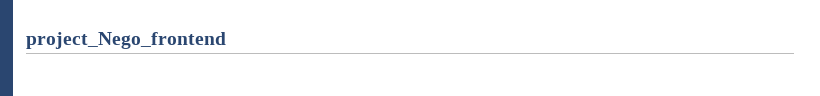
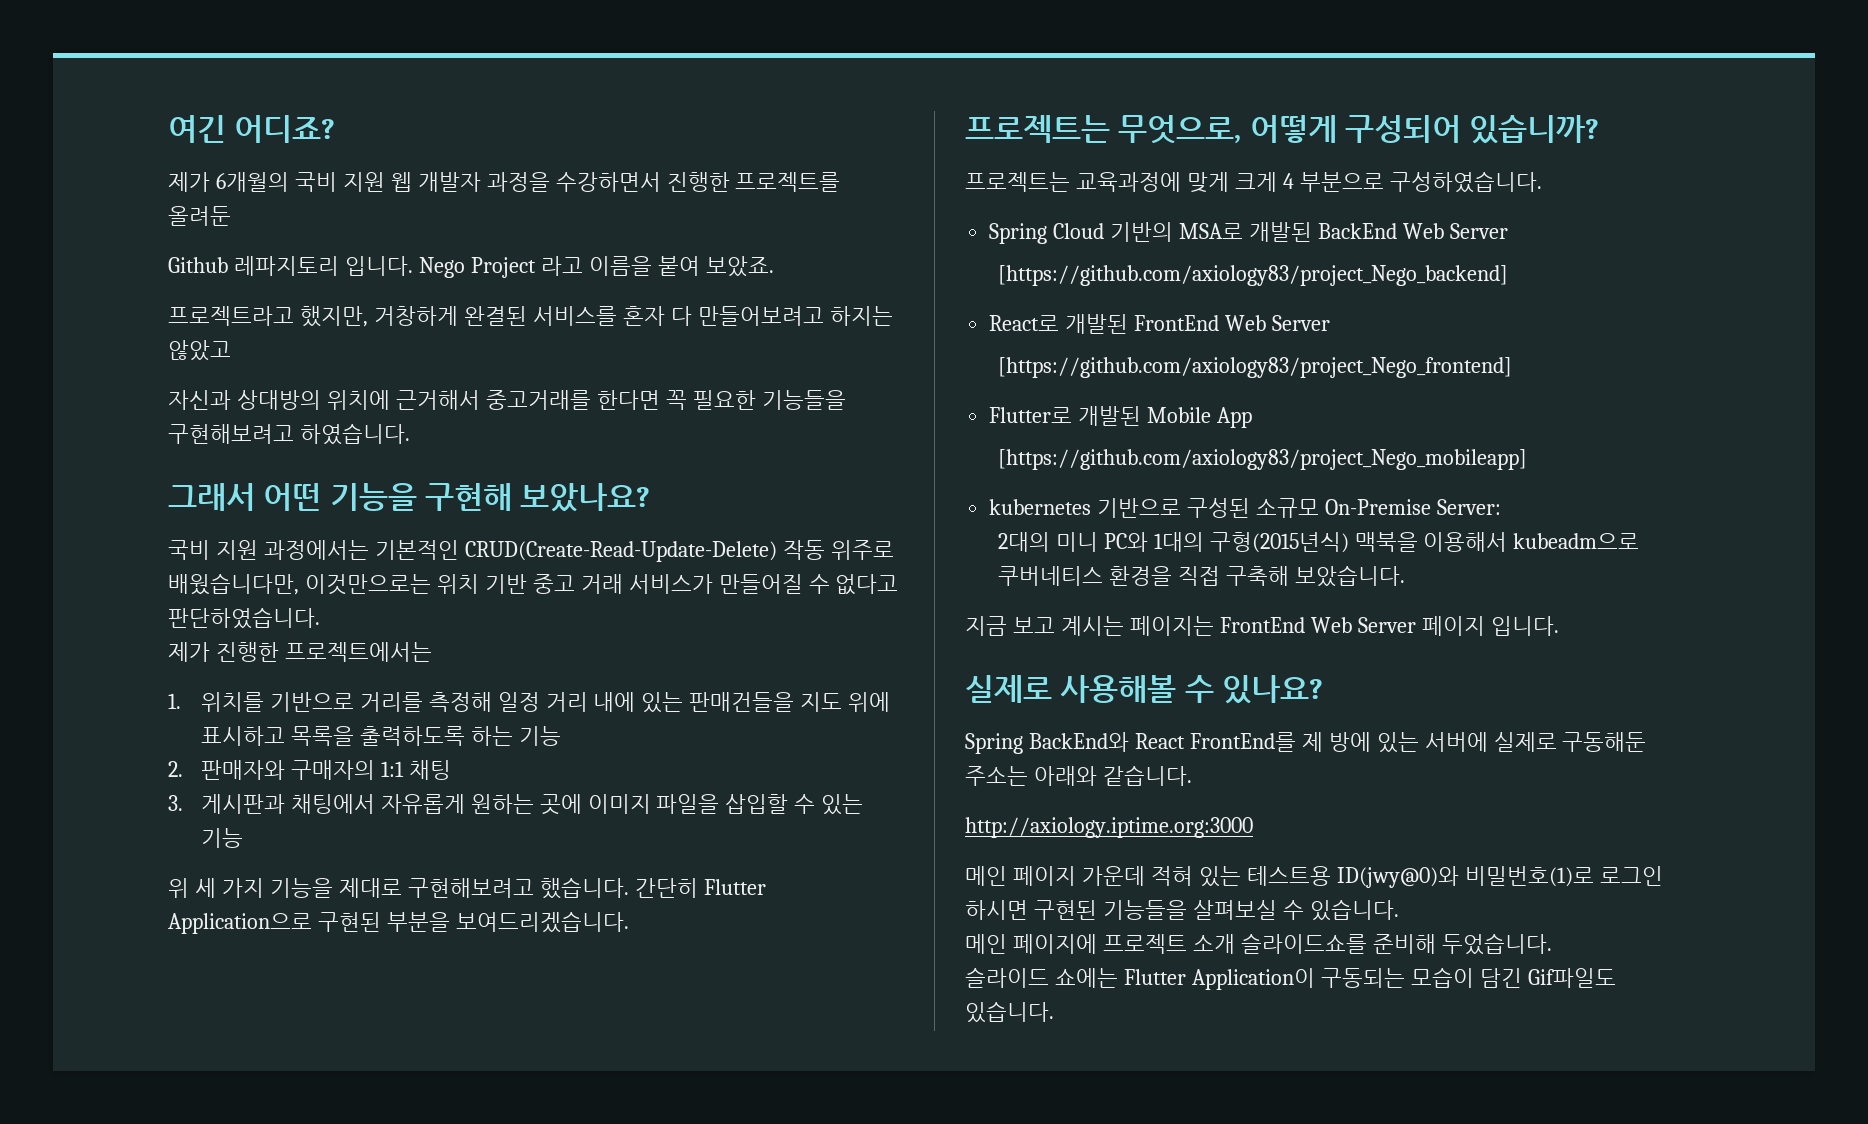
- project_Nego_frontend
+ 여긴 어디죠?
+ 제가 6개월의 국비 지원 웹 개발자 과정을 수강하면서 진행한 프로젝트를 올려둔
+ Github 레파지토리 입니다. Nego Project 라고 이름을 붙여 보았죠.
+ 프로젝트라고 했지만, 거창하게 완결된 서비스를 혼자 다 만들어보려고 하지는 않았고
+ 자신과 상대방의 위치에 근거해서 중고거래를 한다면 꼭 필요한 기능들을 구현해보려고 하였습니다.
+ 그래서 어떤 기능을 구현해 보았나요?
+ 국비 지원 과정에서는 기본적인 CRUD(Create-Read-Update-Delete) 작동 위주로 배웠습니다만, 이것만으로는 위치 기반 중고 거래 서비스가 만들어질 수 없다고 판단하였습니다.
+ 제가 진행한 프로젝트에서는
+ 1. 위치를 기반으로 거리를 측정해 일정 거리 내에 있는 판매건들을 지도 위에 표시하고 목록을 출력하도록 하는 기능
+ 2. 판매자와 구매자의 1:1 채팅
+ 3. 게시판과 채팅에서 자유롭게 원하는 곳에 이미지 파일을 삽입할 수 있는 기능
+ 위 세 가지 기능을 제대로 구현해보려고 했습니다. 간단히 Flutter Application으로 구현된 부분을 보여드리겠습니다.
+ 프로젝트는 무엇으로, 어떻게 구성되어 있습니까?
+ 프로젝트는 교육과정에 맞게 크게 4 부분으로 구성하였습니다.
+ Spring Cloud 기반의 MSA로 개발된 BackEnd Web Server
+ [https://github.com/axiology83/project_Nego_backend]
+ React로 개발된 FrontEnd Web Server
+ [https://github.com/axiology83/project_Nego_frontend]
+ Flutter로 개발된 Mobile App
+ [https://github.com/axiology83/project_Nego_mobileapp]
+ kubernetes 기반으로 구성된 소규모 On-Premise Server:
+ 2대의 미니 PC와 1대의 구형(2015년식) 맥북을 이용해서 kubeadm으로 쿠버네티스 환경을 직접 구축해 보았습니다.
+ 지금 보고 계시는 페이지는 FrontEnd Web Server 페이지 입니다.
+ 실제로 사용해볼 수 있나요?
+ Spring BackEnd와 React FrontEnd를 제 방에 있는 서버에 실제로 구동해둔 주소는 아래와 같습니다.
+ http://axiology.iptime.org:3000
+ 메인 페이지 가운데 적혀 있는 테스트용 ID(jwy@0)와 비밀번호(1)로 로그인 하시면 구현된 기능들을 살펴보실 수 있습니다.
+ 메인 페이지에 프로젝트 소개 슬라이드쇼를 준비해 두었습니다.
+ 슬라이드 쇼에는 Flutter Application이 구동되는 모습이 담긴 Gif파일도 있습니다.

